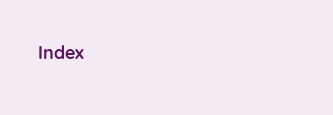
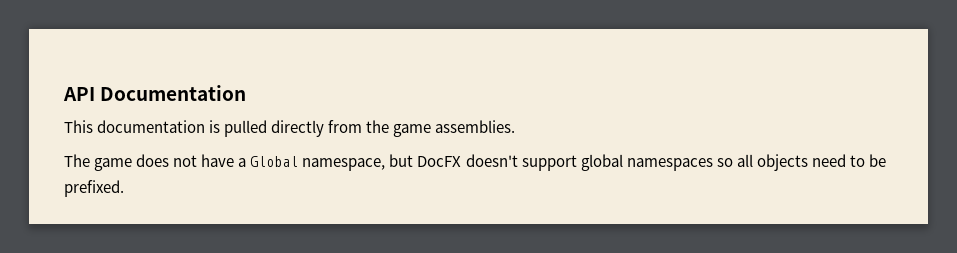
- Index
+ API Documentation
+ This documentation is pulled directly from the game assemblies.
+ The game does not have a Global namespace, but DocFX doesn't support global namespaces so all objects need to be prefixed.

